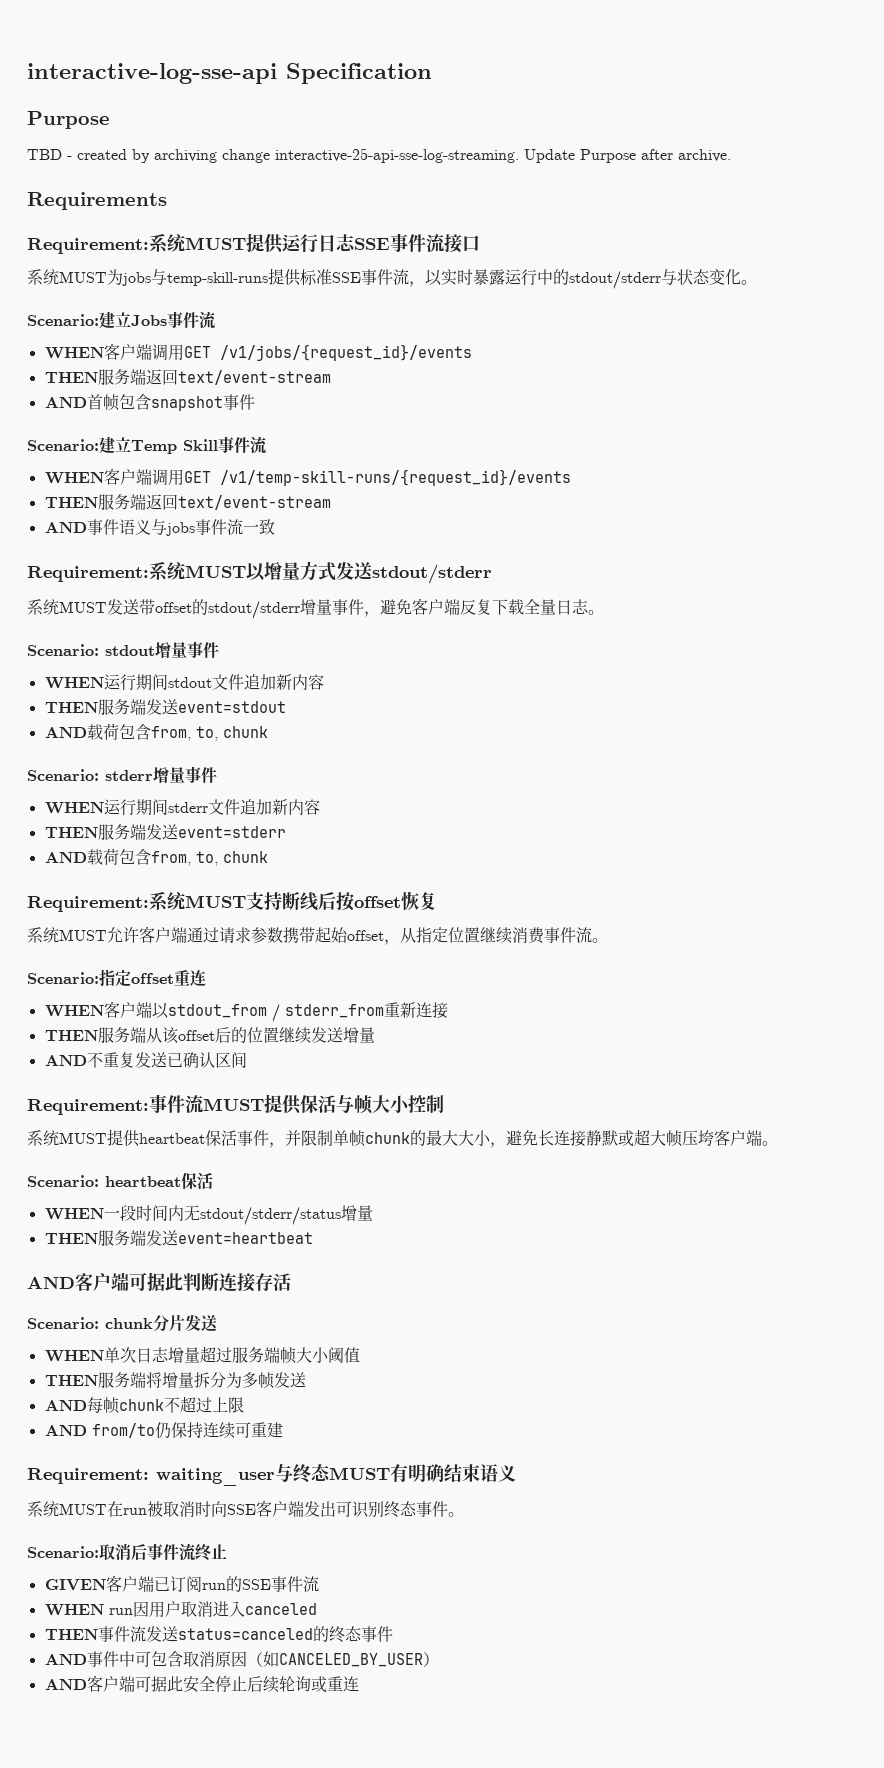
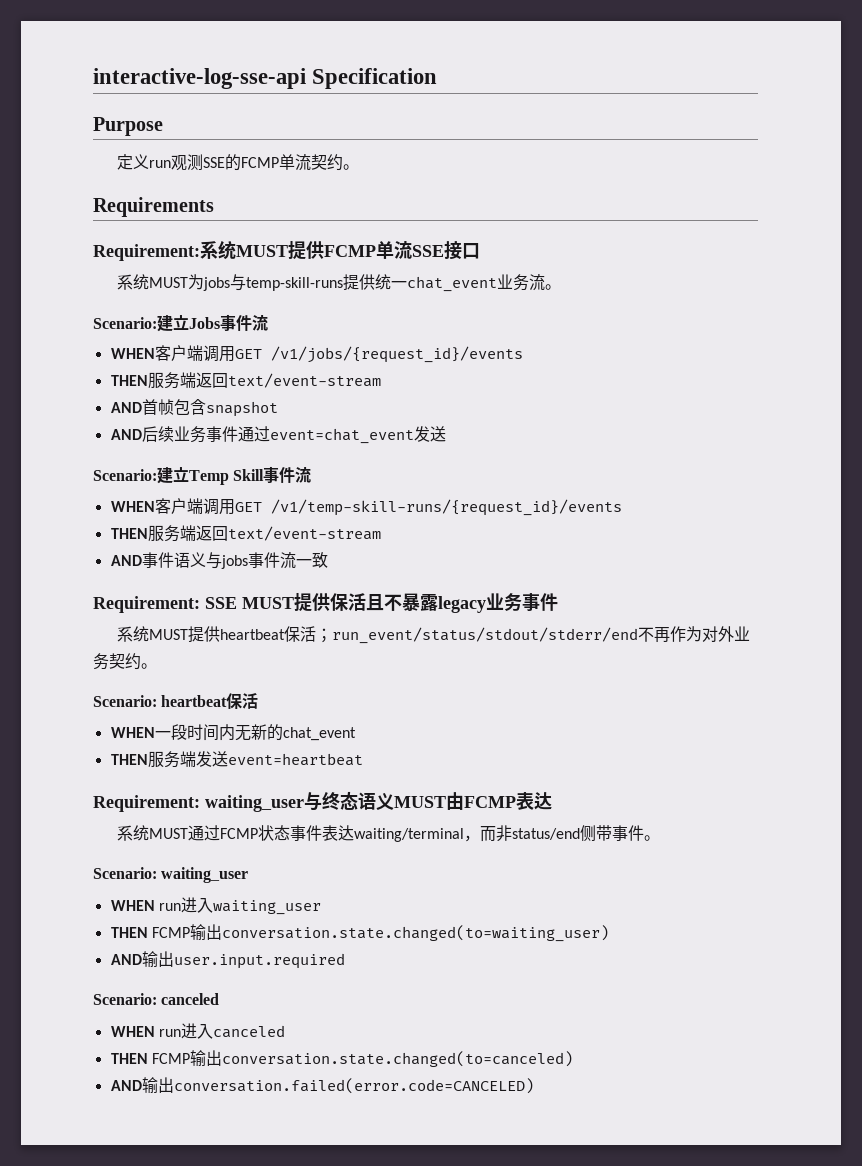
- TBD - created by archiving change interactive-25-api-sse-log-streaming. Update Purpose after archive.
+ 定义run观测SSE的FCMP单流契约。
- Requirement:系统MUST提供运行日志SSE事件流接口
+ Requirement:系统MUST提供FCMP单流SSE接口
- 系统MUST为jobs与temp-skill-runs提供标准SSE事件流，以实时暴露运行中的stdout/stderr与状态变化。
+ 系统MUST为jobs与temp-skill-runs提供统一chat_event业务流。
- AND首帧包含snapshot事件
+ AND首帧包含snapshot
+ AND后续业务事件通过event=chat_event发送
- Requirement:系统MUST以增量方式发送stdout/stderr
- 系统MUST发送带offset的stdout/stderr增量事件，避免客户端反复下载全量日志。
- Scenario: stdout增量事件
- WHEN运行期间stdout文件追加新内容
- THEN服务端发送event=stdout
- AND载荷包含from, to, chunk
- Scenario: stderr增量事件
- WHEN运行期间stderr文件追加新内容
- THEN服务端发送event=stderr
- AND载荷包含from, to, chunk
- Requirement:系统MUST支持断线后按offset恢复
- 系统MUST允许客户端通过请求参数携带起始offset，从指定位置继续消费事件流。
- Scenario:指定offset重连
- WHEN客户端以stdout_from / stderr_from重新连接
- THEN服务端从该offset后的位置继续发送增量
- AND不重复发送已确认区间
- Requirement:事件流MUST提供保活与帧大小控制
+ Requirement: SSE MUST提供保活且不暴露legacy业务事件
- 系统MUST提供heartbeat保活事件，并限制单帧chunk的最大大小，避免长连接静默或超大帧压垮客户端。
+ 系统MUST提供heartbeat保活；run_event/status/stdout/stderr/end不再作为对外业务契约。
- WHEN一段时间内无stdout/stderr/status增量
+ WHEN一段时间内无新的chat_event
- AND客户端可据此判断连接存活
- Scenario: chunk分片发送
- WHEN单次日志增量超过服务端帧大小阈值
- THEN服务端将增量拆分为多帧发送
- AND每帧chunk不超过上限
- AND from/to仍保持连续可重建
- Requirement: waiting_user与终态MUST有明确结束语义
- 系统MUST在run被取消时向SSE客户端发出可识别终态事件。
- Scenario:取消后事件流终止
- GIVEN客户端已订阅run的SSE事件流
- WHEN run因用户取消进入canceled
- THEN事件流发送status=canceled的终态事件
- AND事件中可包含取消原因（如CANCELED_BY_USER）
- AND客户端可据此安全停止后续轮询或重连
+ Requirement: waiting_user与终态语义MUST由FCMP表达
+ 系统MUST通过FCMP状态事件表达waiting/terminal，而非status/end侧带事件。
+ Scenario: waiting_user
+ WHEN run进入waiting_user
+ THEN FCMP输出conversation.state.changed(to=waiting_user)
+ AND输出user.input.required
+ Scenario: canceled
+ WHEN run进入canceled
+ THEN FCMP输出conversation.state.changed(to=canceled)
+ AND输出conversation.failed(error.code=CANCELED)

